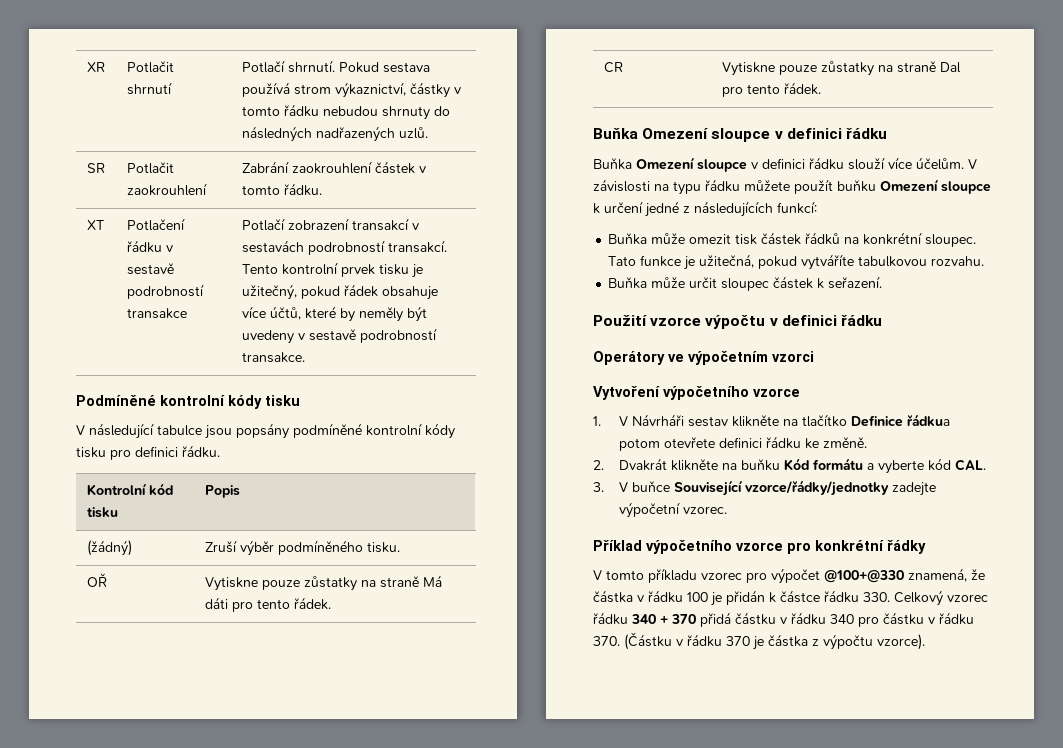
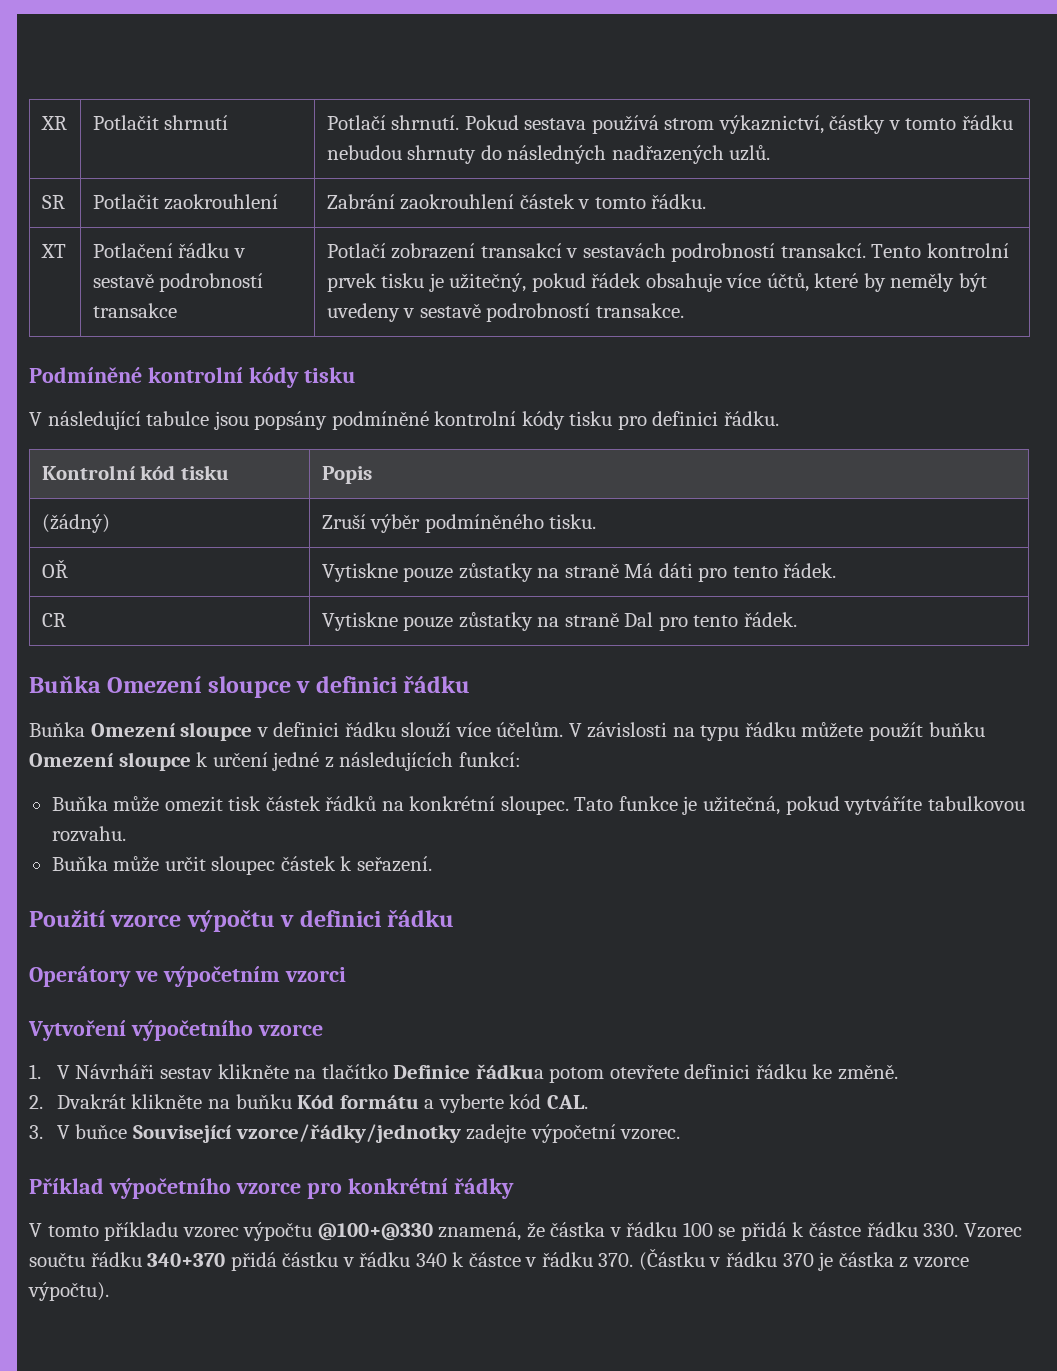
- V tomto příkladu vzorec pro výpočet @100+@330 znamená, že částka v řádku 100 je přidán k částce řádku 330. Celkový vzorec řádku 340 + 370 přidá částku v řádku 340 pro částku v řádku 370. (Částku v řádku 370 je částka z výpočtu vzorce).
+ V tomto příkladu vzorec výpočtu @100+@330 znamená, že částka v řádku 100 se přidá k částce řádku 330. Vzorec součtu řádku 340+370 přidá částku v řádku 340 k částce v řádku 370. (Částku v řádku 370 je částka z vzorce výpočtu).

